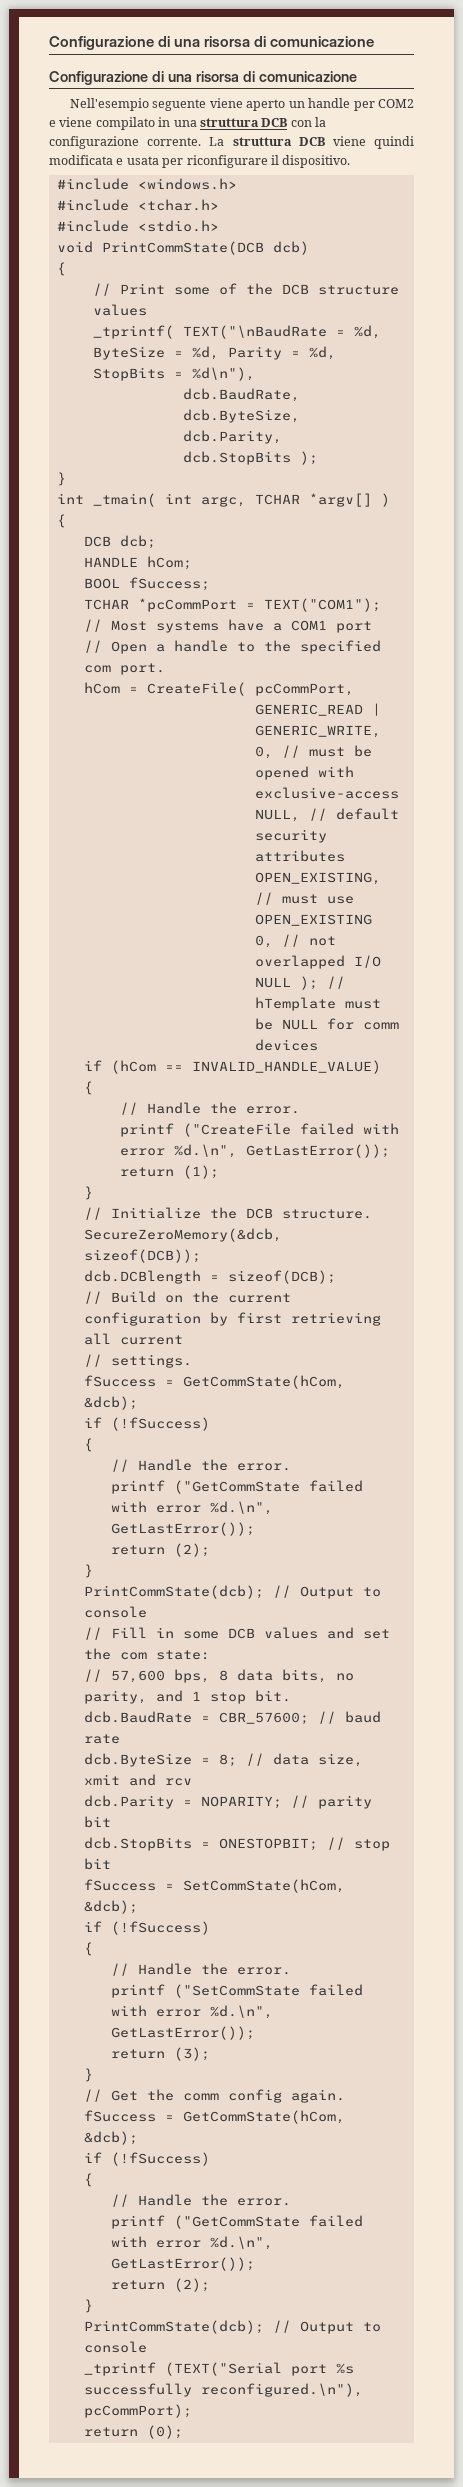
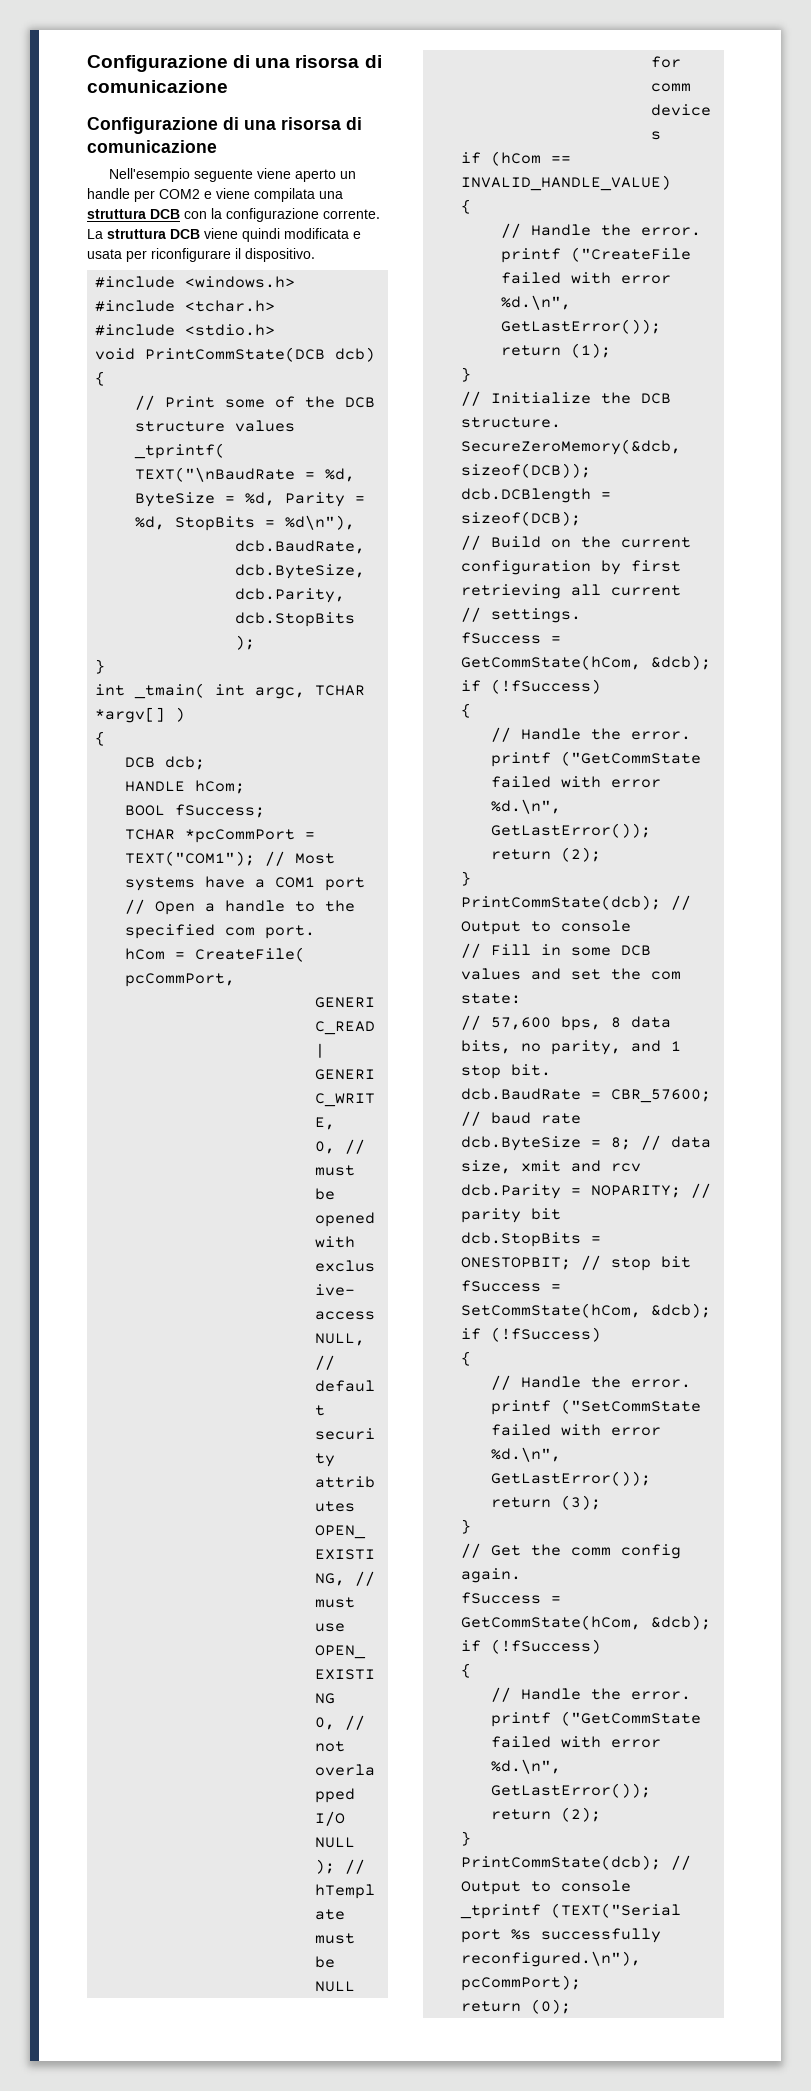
- Nell'esempio seguente viene aperto un handle per COM2 e viene compilato in una struttura DCB con la configurazione corrente.
+ Nell'esempio seguente viene aperto un handle per COM2 e viene compilata una struttura DCB con la configurazione corrente.

